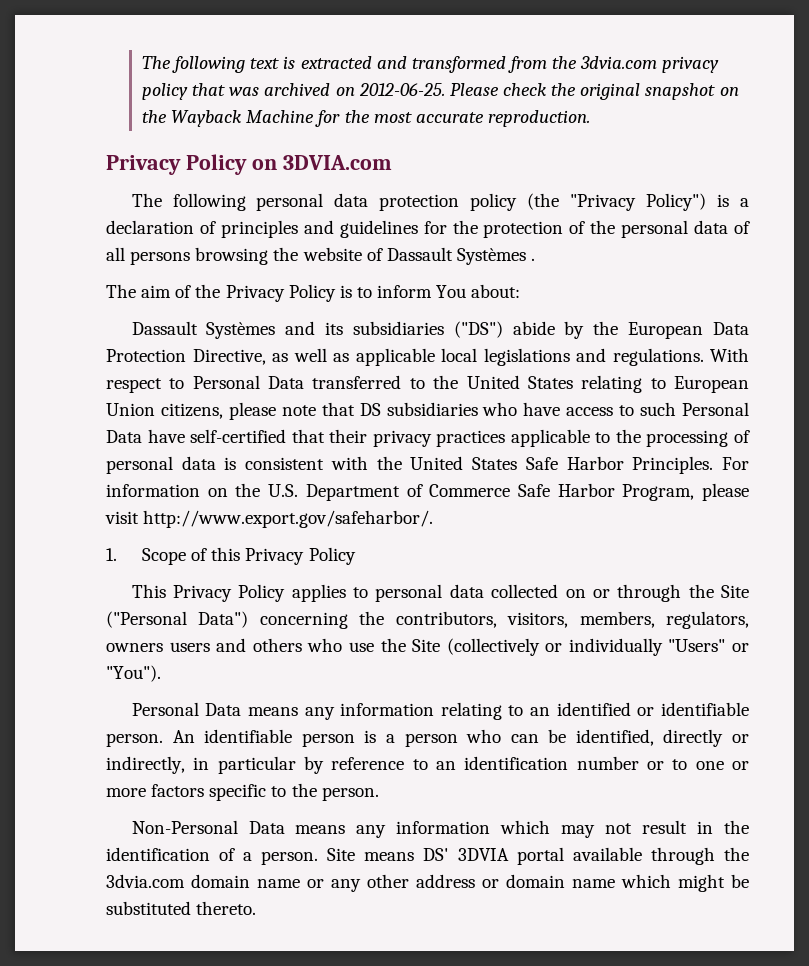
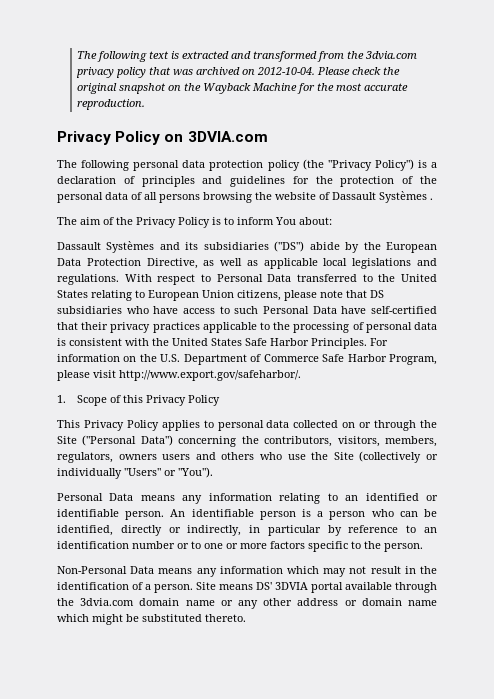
- The following text is extracted and transformed from the 3dvia.com privacy policy that was archived on 2012-06-25.
+ The following text is extracted and transformed from the 3dvia.com privacy policy that was archived on 2012-10-04.

